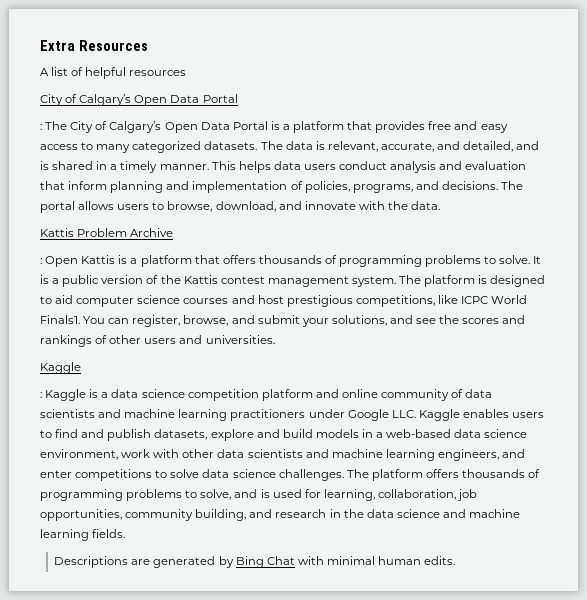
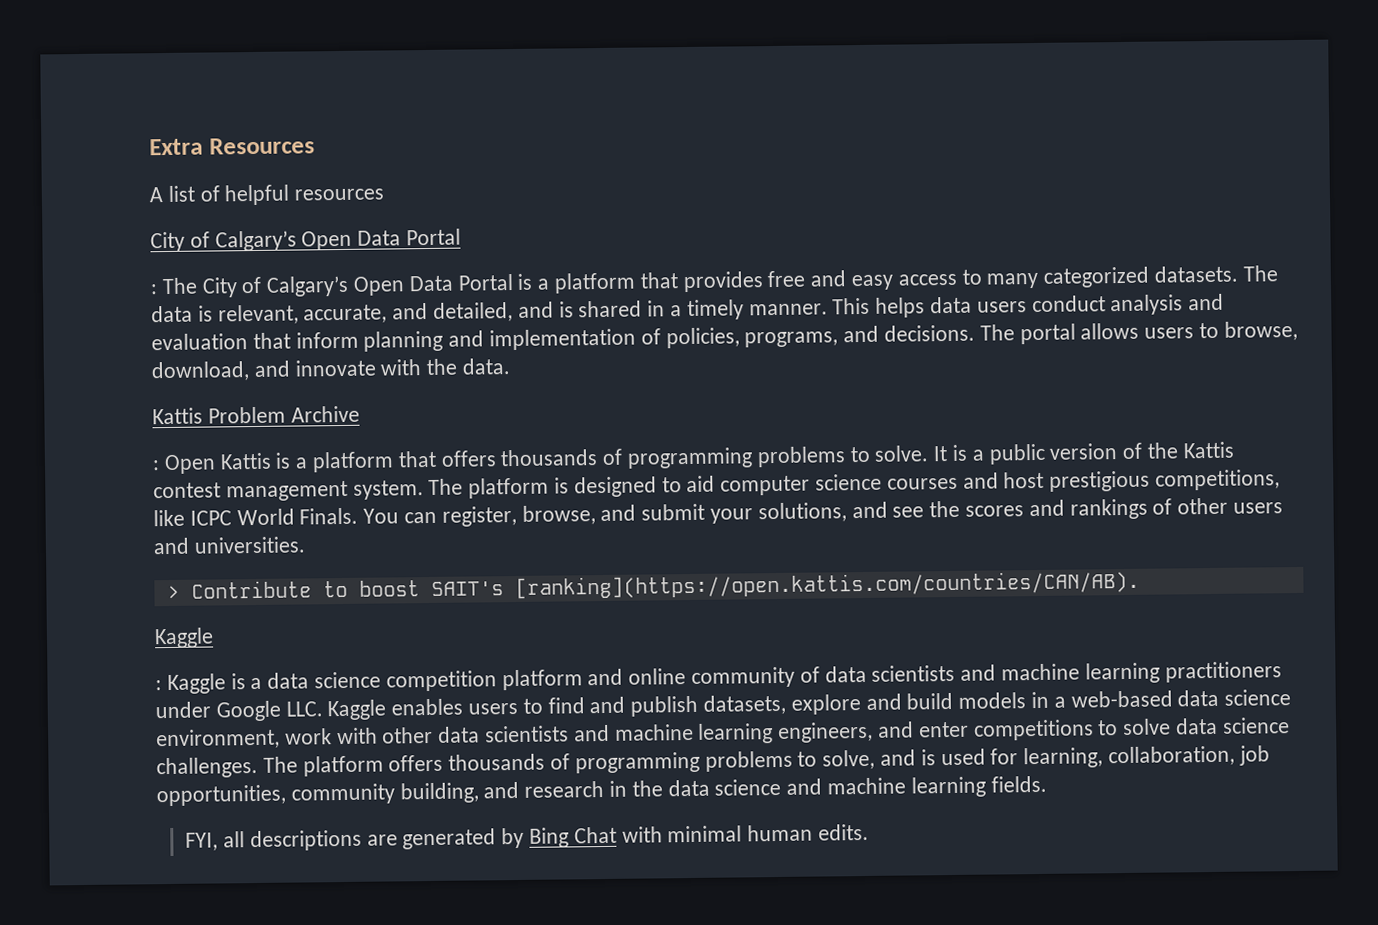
- The platform is designed to aid computer science courses and host prestigious competitions, like ICPC World Finals1.
+ The platform is designed to aid computer science courses and host prestigious competitions, like ICPC World Finals.
+ > Contribute to boost SAIT's [ranking](https://open.kattis.com/countries/CAN/AB).
- Descriptions are generated by Bing Chat with minimal human edits.
+ FYI, all descriptions are generated by Bing Chat with minimal human edits.

